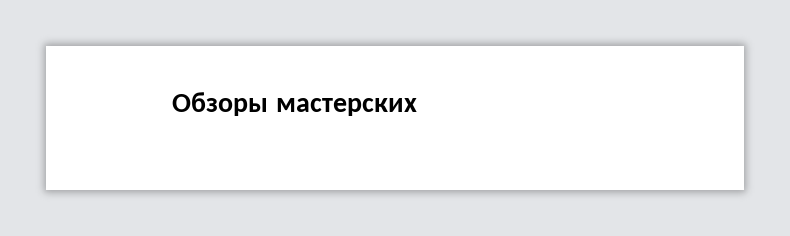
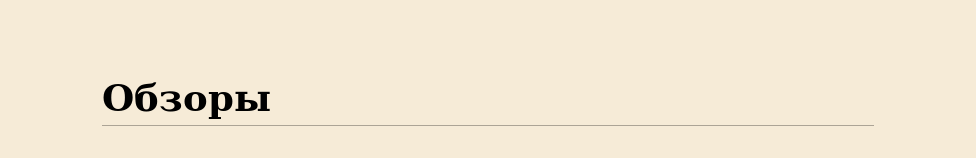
- Обзоры мастерских
+ Обзоры

